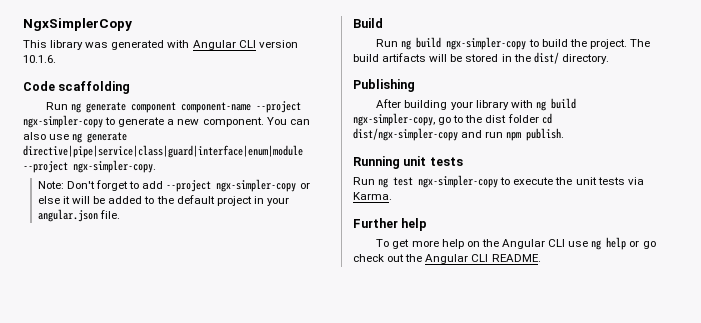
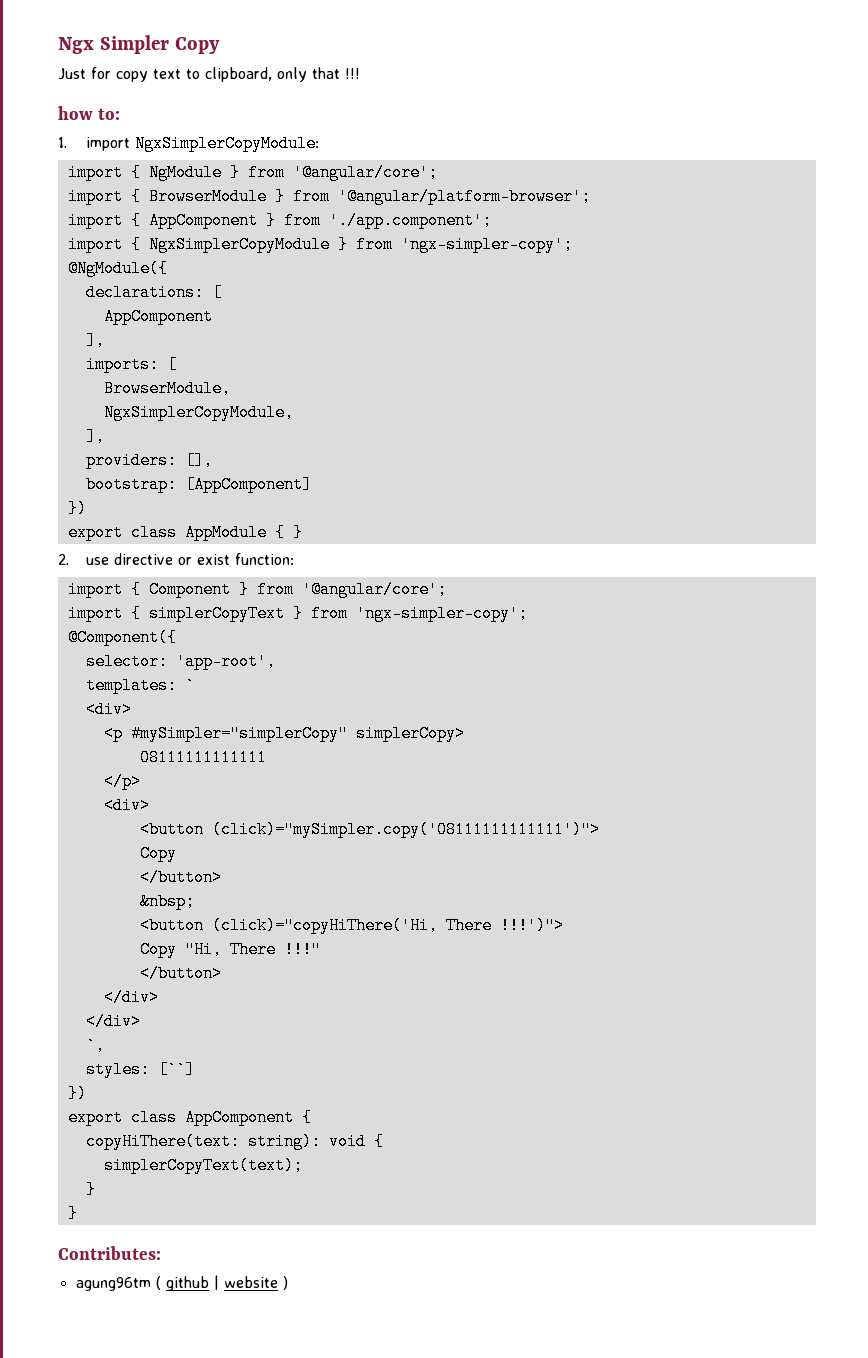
- NgxSimplerCopy
- This library was generated with Angular CLI version 10.1.6.
- Code scaffolding
- Run ng generate component component-name --project ngx-simpler-copy to generate a new component. You can also use ng generate directive|pipe|service|class|guard|interface|enum|module --project ngx-simpler-copy.
- Note: Don't forget to add --project ngx-simpler-copy or else it will be added to the default project in your angular.json file.
- Build
- Run ng build ngx-simpler-copy to build the project. The build artifacts will be stored in the dist/ directory.
- Publishing
- After building your library with ng build ngx-simpler-copy, go to the dist folder cd dist/ngx-simpler-copy and run npm publish.
- Running unit tests
- Run ng test ngx-simpler-copy to execute the unit tests via Karma.
- Further help
- To get more help on the Angular CLI use ng help or go check out the Angular CLI README.
+ Ngx Simpler Copy
+ Just for copy text to clipboard, only that !!!
+ how to:
+ 1. import NgxSimplerCopyModule:
+ import { NgModule } from '@angular/core';
+ import { BrowserModule } from '@angular/platform-browser';
+ import { AppComponent } from './app.component';
+ import { NgxSimplerCopyModule } from 'ngx-simpler-copy';
+ @NgModule({
+ declarations: [
+ AppComponent
+ ],
+ imports: [
+ BrowserModule,
+ NgxSimplerCopyModule,
+ ],
+ providers: [],
+ bootstrap: [AppComponent]
+ })
+ export class AppModule { }
+ 2. use directive or exist function:
+ import { Component } from '@angular/core';
+ import { simplerCopyText } from 'ngx-simpler-copy';
+ @Component({
+ selector: 'app-root',
+ templates: `
+ <div>
+ <p #mySimpler="simplerCopy" simplerCopy>
+ 08111111111111
+ </p>
+ <div>
+ <button (click)="mySimpler.copy('08111111111111')">
+ Copy
+ </button>
+ &nbsp;
+ <button (click)="copyHiThere('Hi, There !!!')">
+ Copy "Hi, There !!!"
+ </button>
+ </div>
+ </div>
+ `,
+ styles: [``]
+ })
+ export class AppComponent {
+ copyHiThere(text: string): void {
+ simplerCopyText(text);
+ }
+ }
+ Contributes:
+ agung96tm ( github | website )

